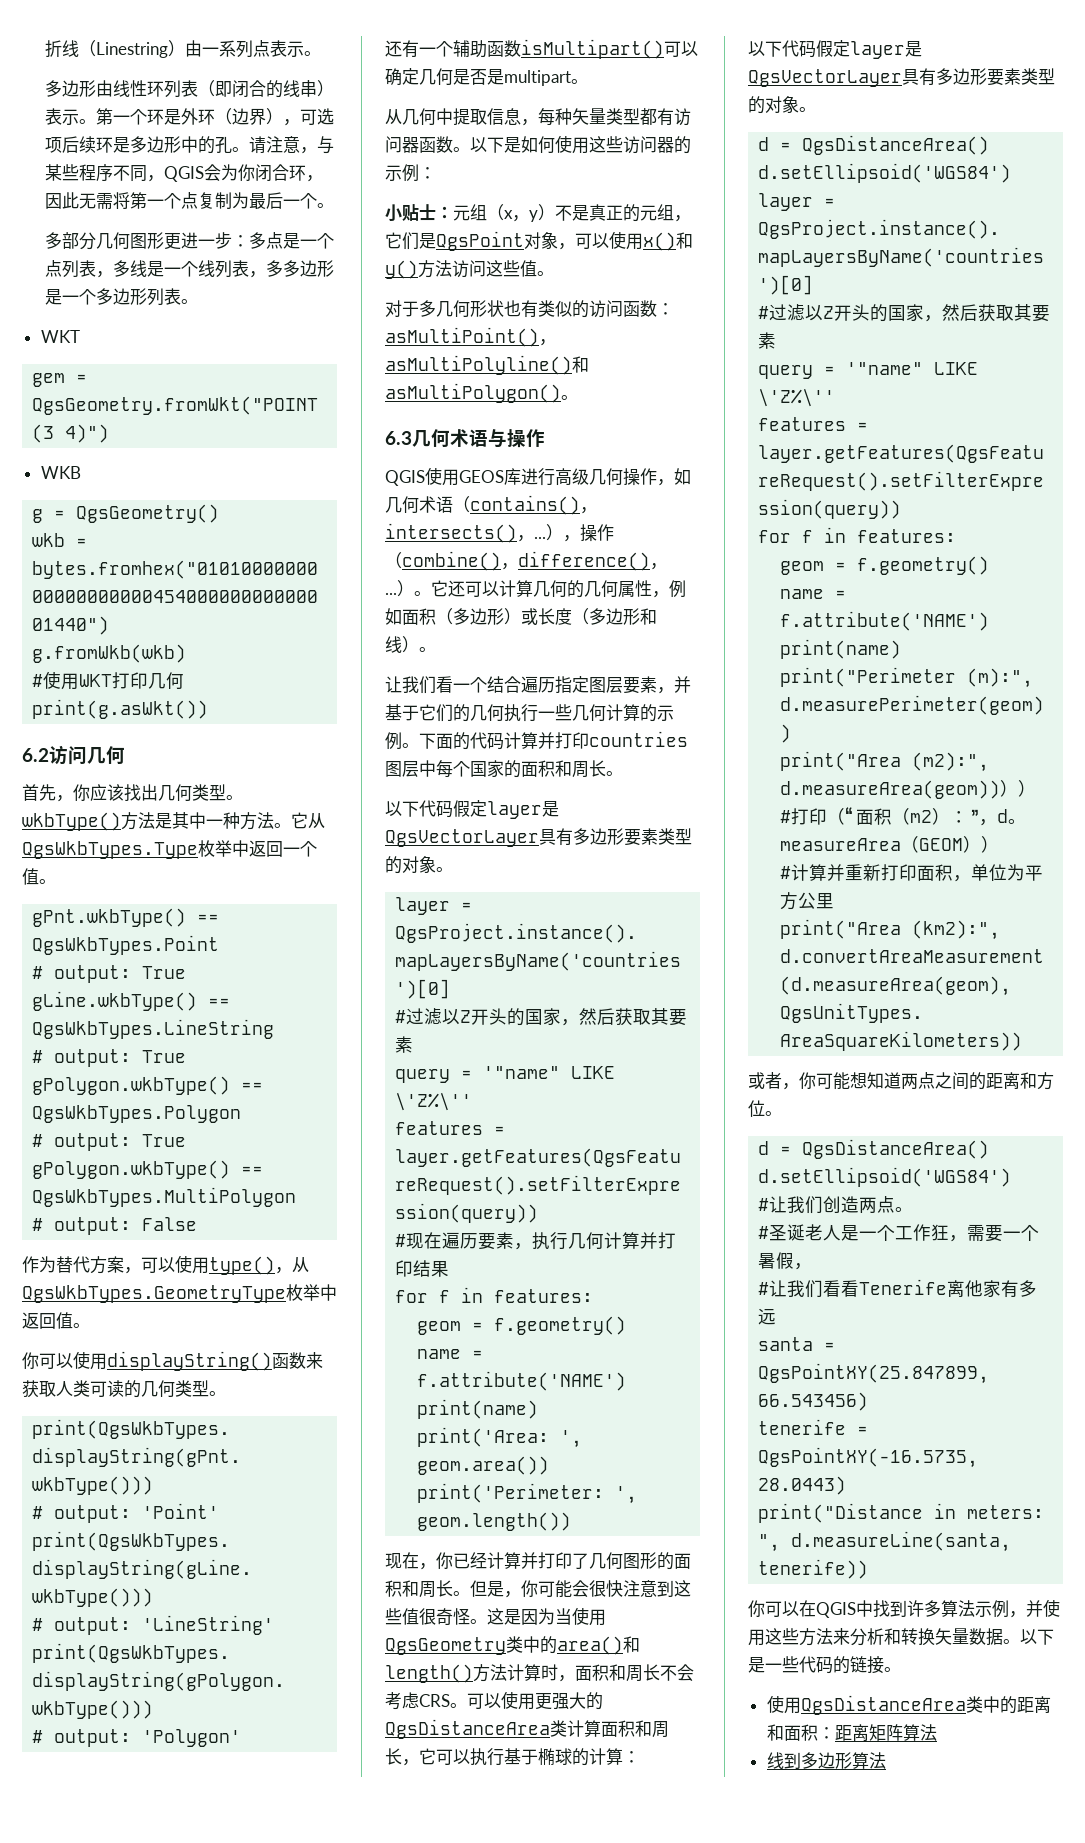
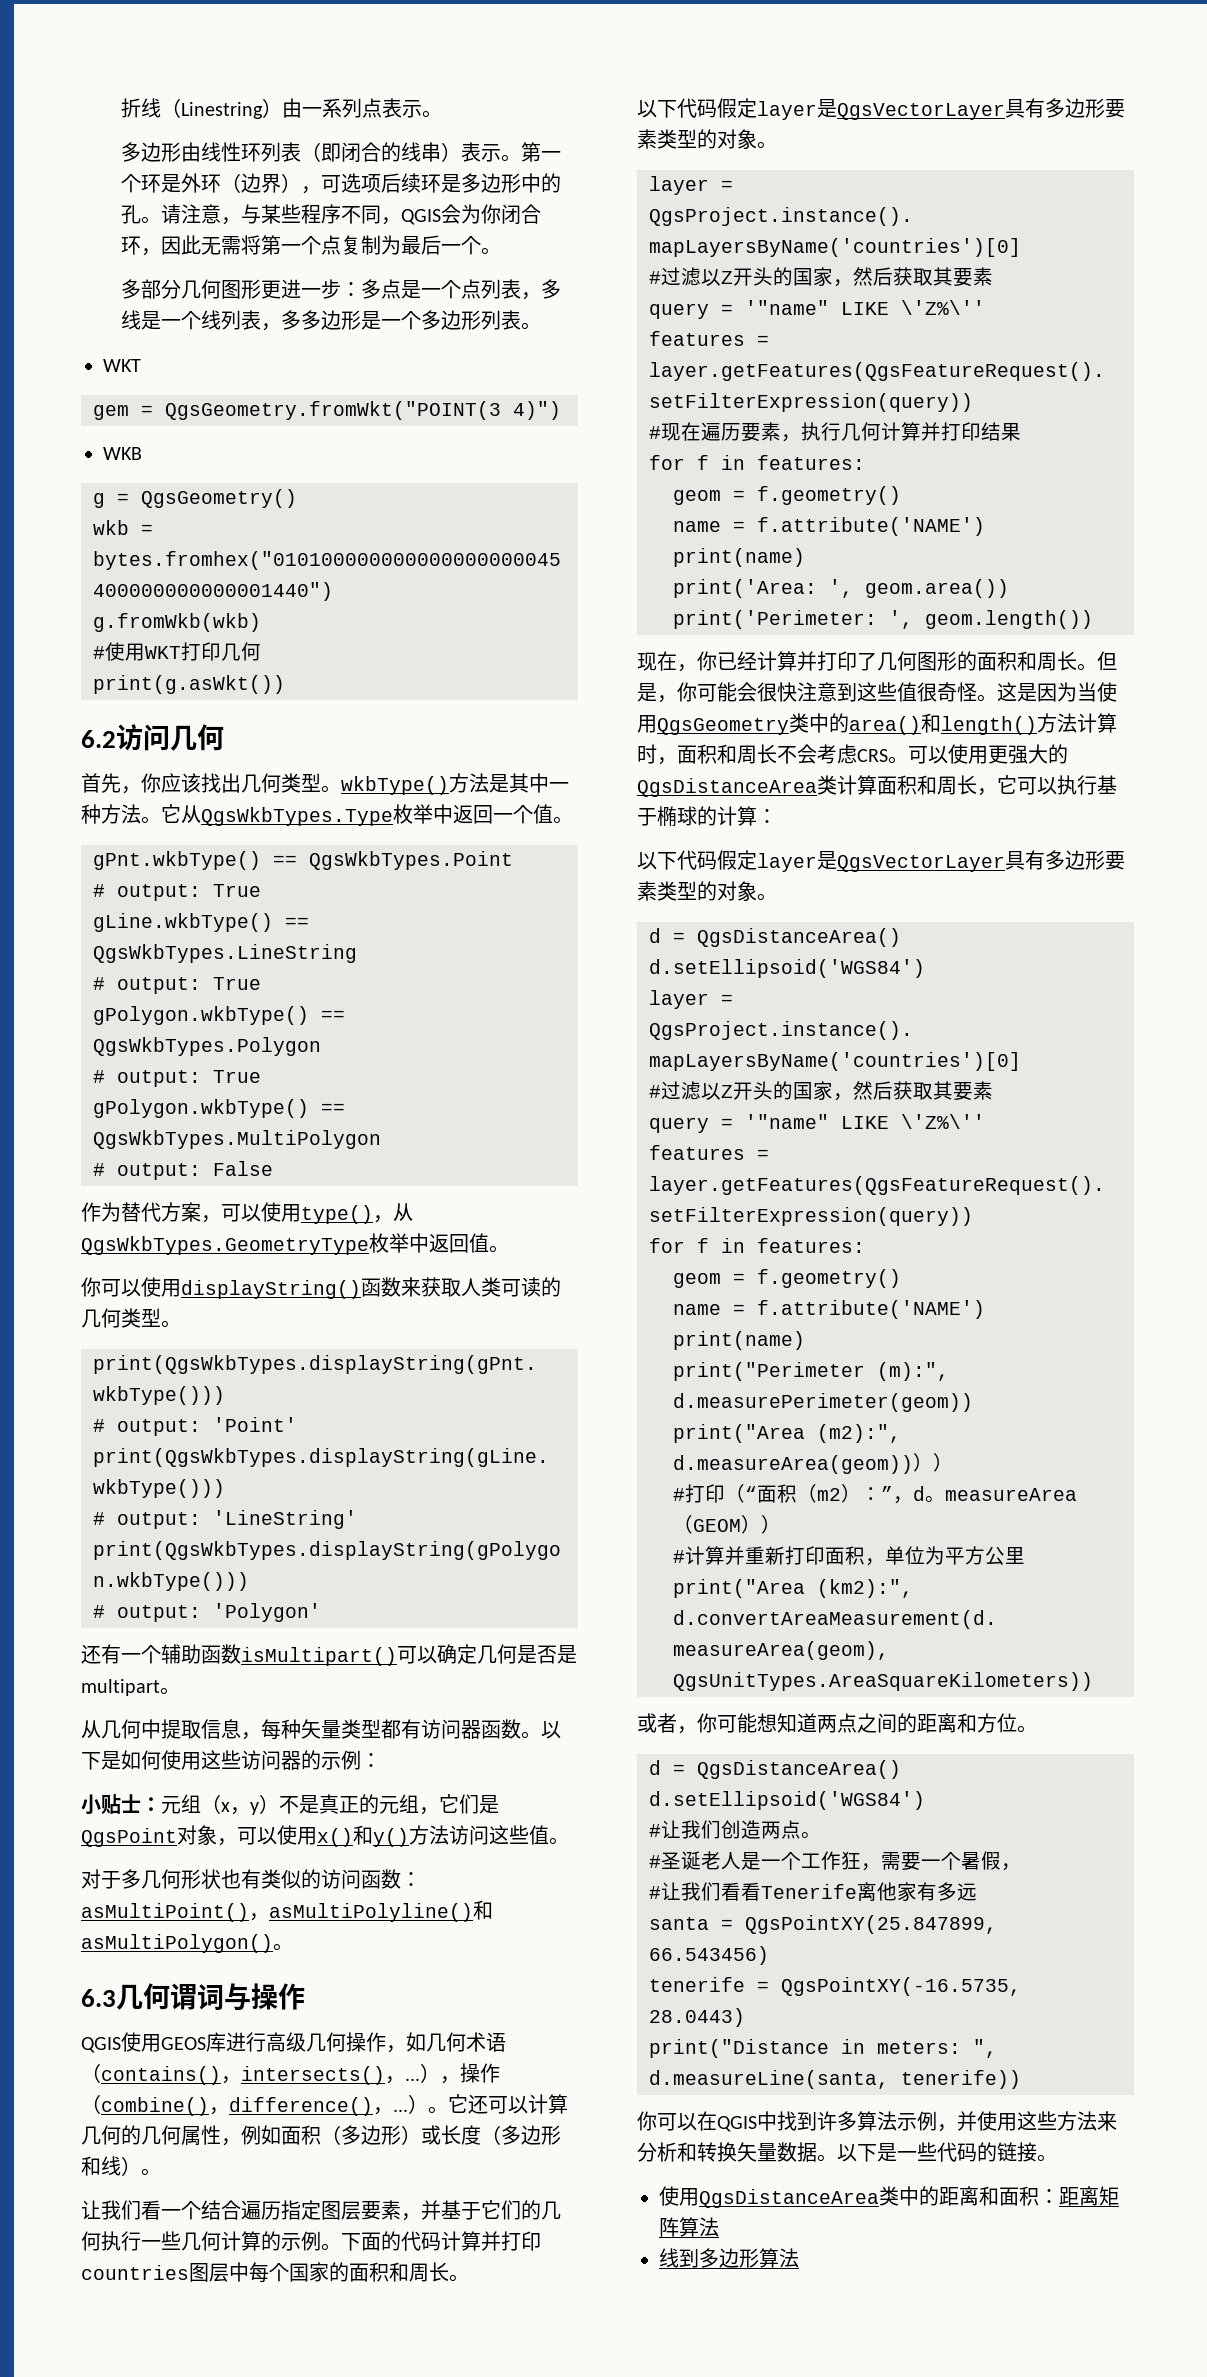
- 6.3几何术语与操作
+ 6.3几何谓词与操作

